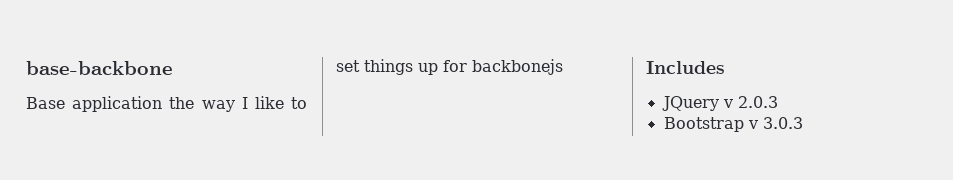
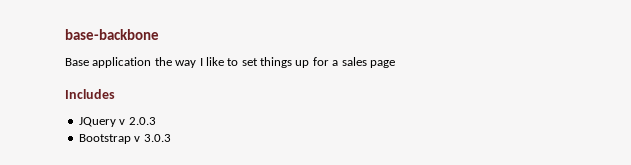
- Base application the way I like to set things up for backbonejs
+ Base application the way I like to set things up for a sales page

